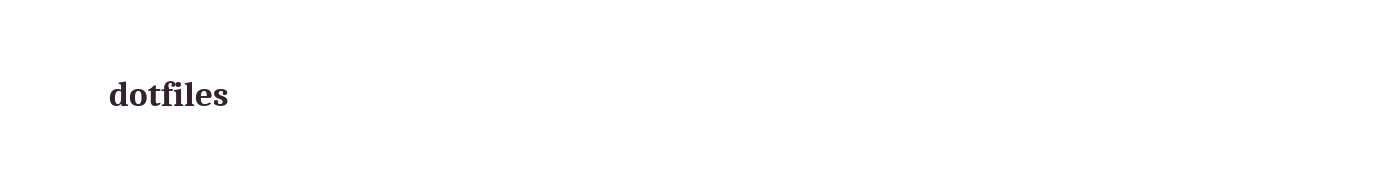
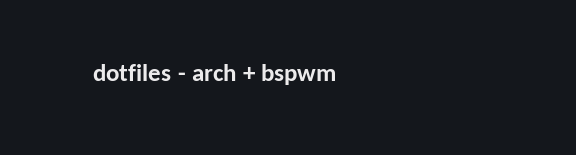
- dotfiles
+ dotfiles - arch + bspwm

